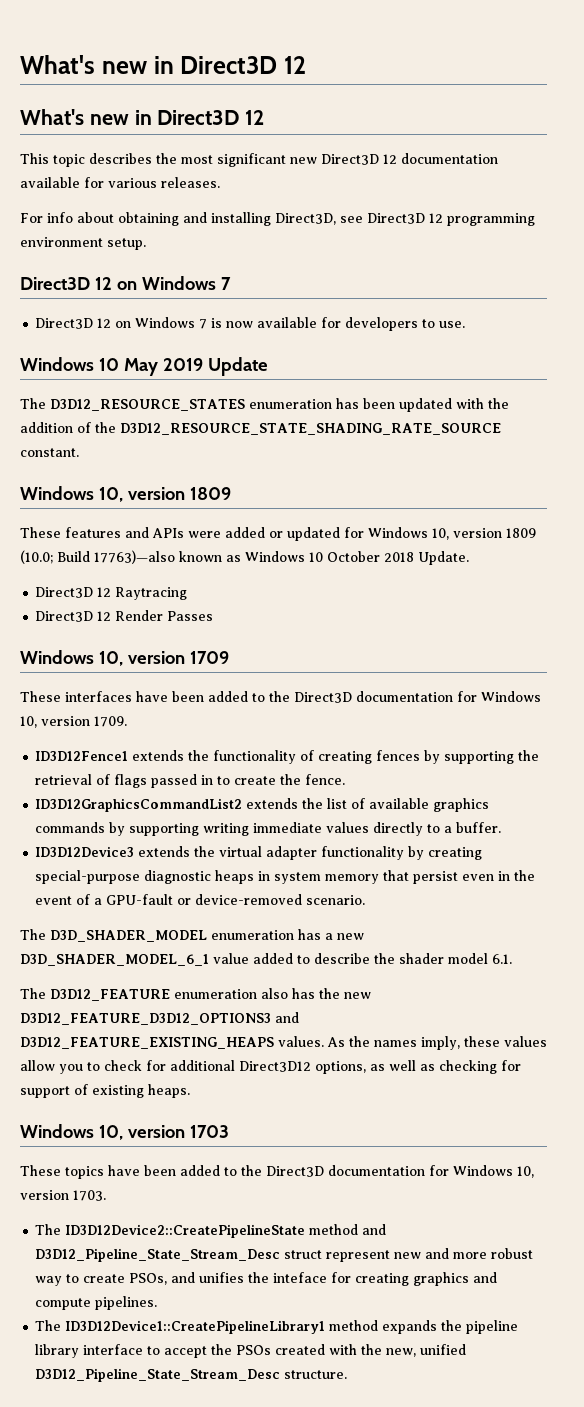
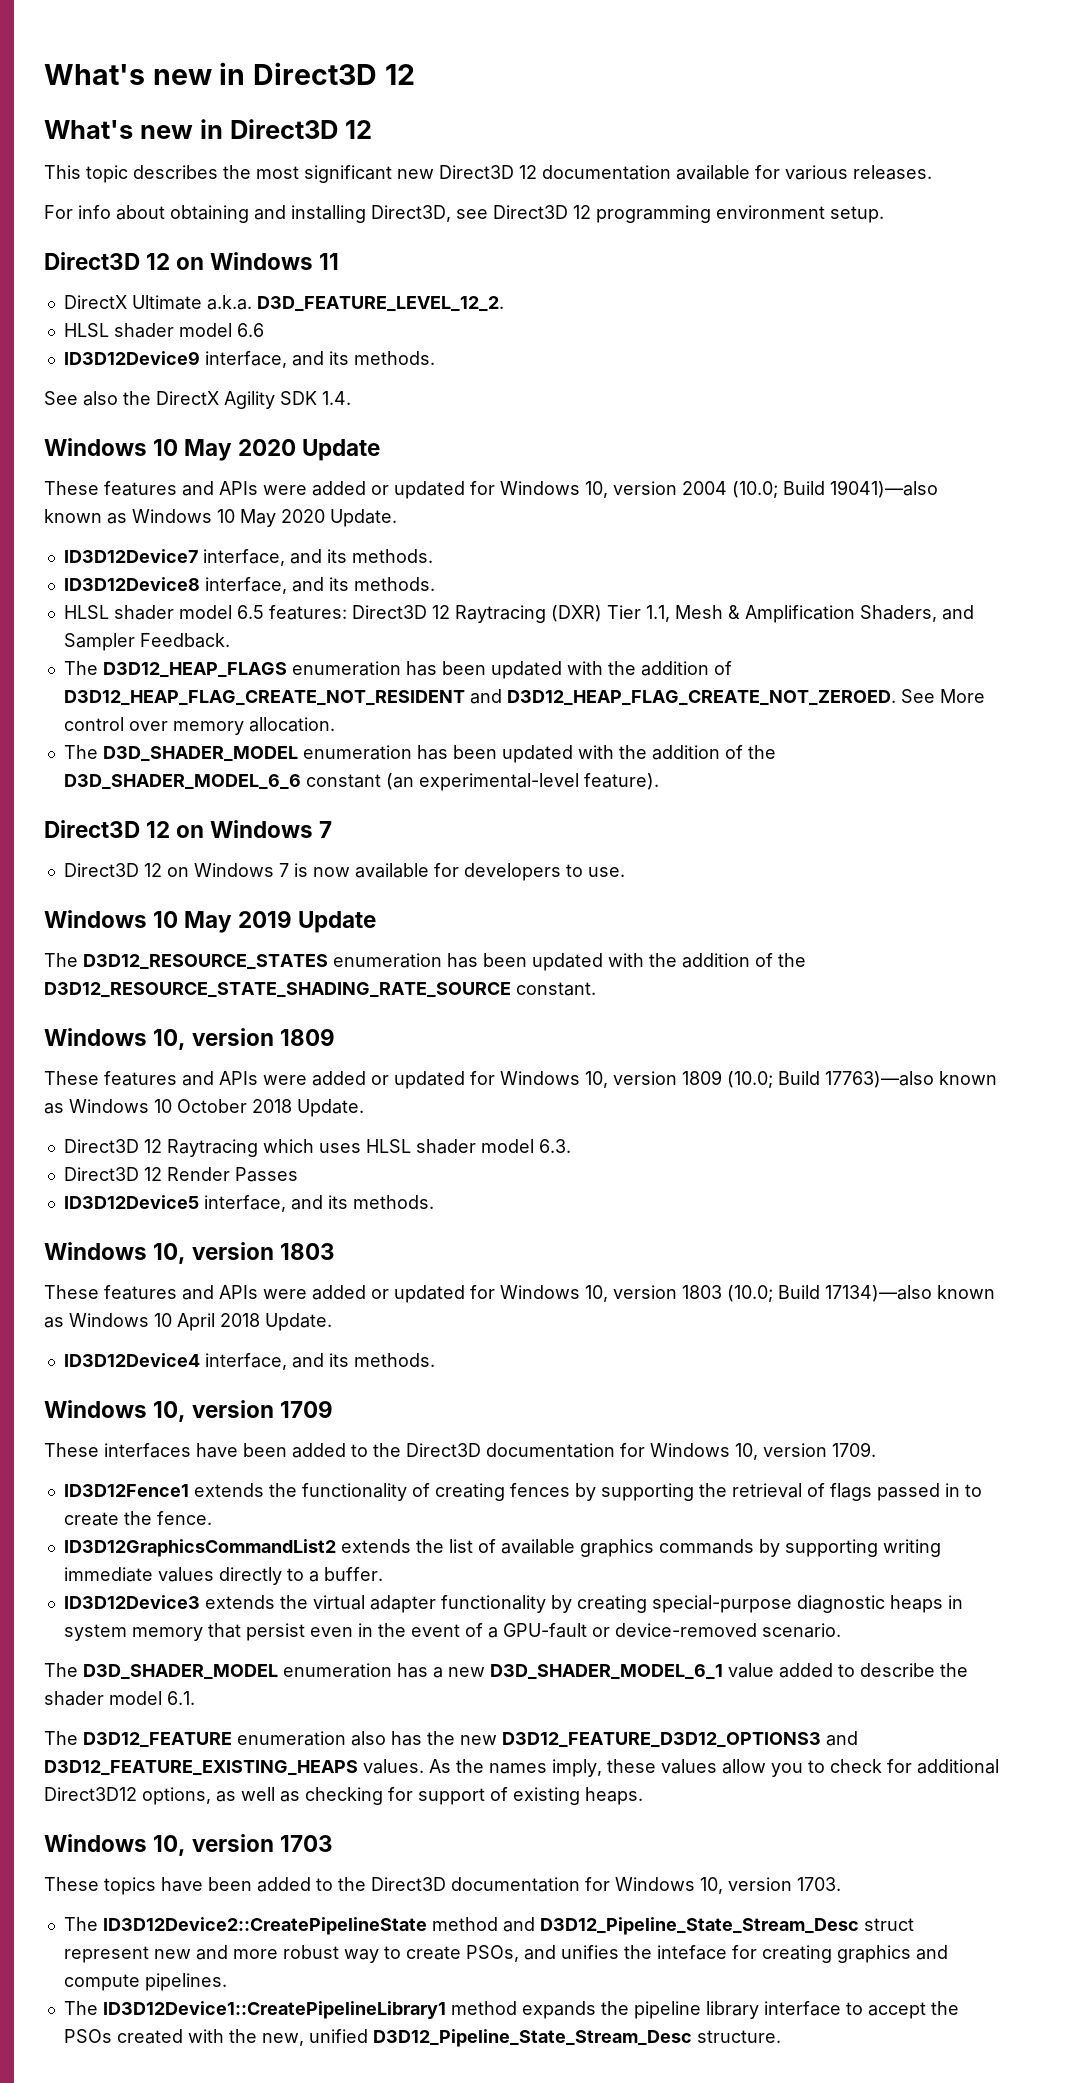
+ Direct3D 12 on Windows 11
+ DirectX Ultimate a.k.a. D3D_FEATURE_LEVEL_12_2.
+ HLSL shader model 6.6
+ ID3D12Device9 interface, and its methods.
+ See also the DirectX Agility SDK 1.4.
+ Windows 10 May 2020 Update
+ These features and APIs were added or updated for Windows 10, version 2004 (10.0; Build 19041)—also known as Windows 10 May 2020 Update.
+ ID3D12Device7 interface, and its methods.
+ ID3D12Device8 interface, and its methods.
+ HLSL shader model 6.5 features: Direct3D 12 Raytracing (DXR) Tier 1.1, Mesh & Amplification Shaders, and Sampler Feedback.
+ The D3D12_HEAP_FLAGS enumeration has been updated with the addition of D3D12_HEAP_FLAG_CREATE_NOT_RESIDENT and D3D12_HEAP_FLAG_CREATE_NOT_ZEROED. See More control over memory allocation.
+ The D3D_SHADER_MODEL enumeration has been updated with the addition of the D3D_SHADER_MODEL_6_6 constant (an experimental-level feature).
- Direct3D 12 Raytracing
+ Direct3D 12 Raytracing which uses HLSL shader model 6.3.
  Direct3D 12 Render Passes
+ ID3D12Device5 interface, and its methods.
+ Windows 10, version 1803
+ These features and APIs were added or updated for Windows 10, version 1803 (10.0; Build 17134)—also known as Windows 10 April 2018 Update.
+ ID3D12Device4 interface, and its methods.

